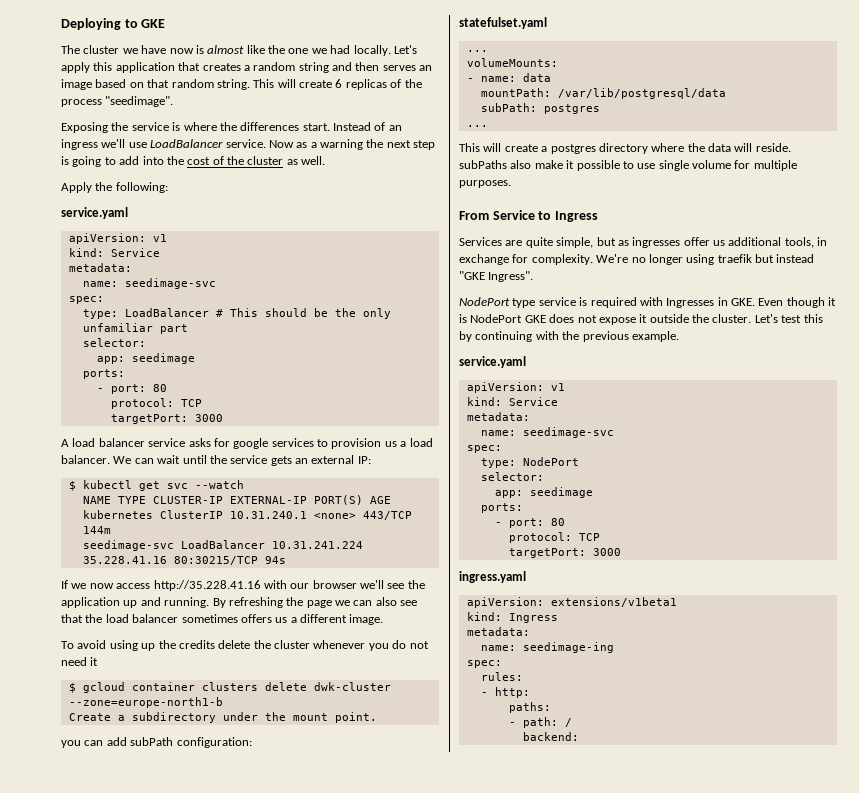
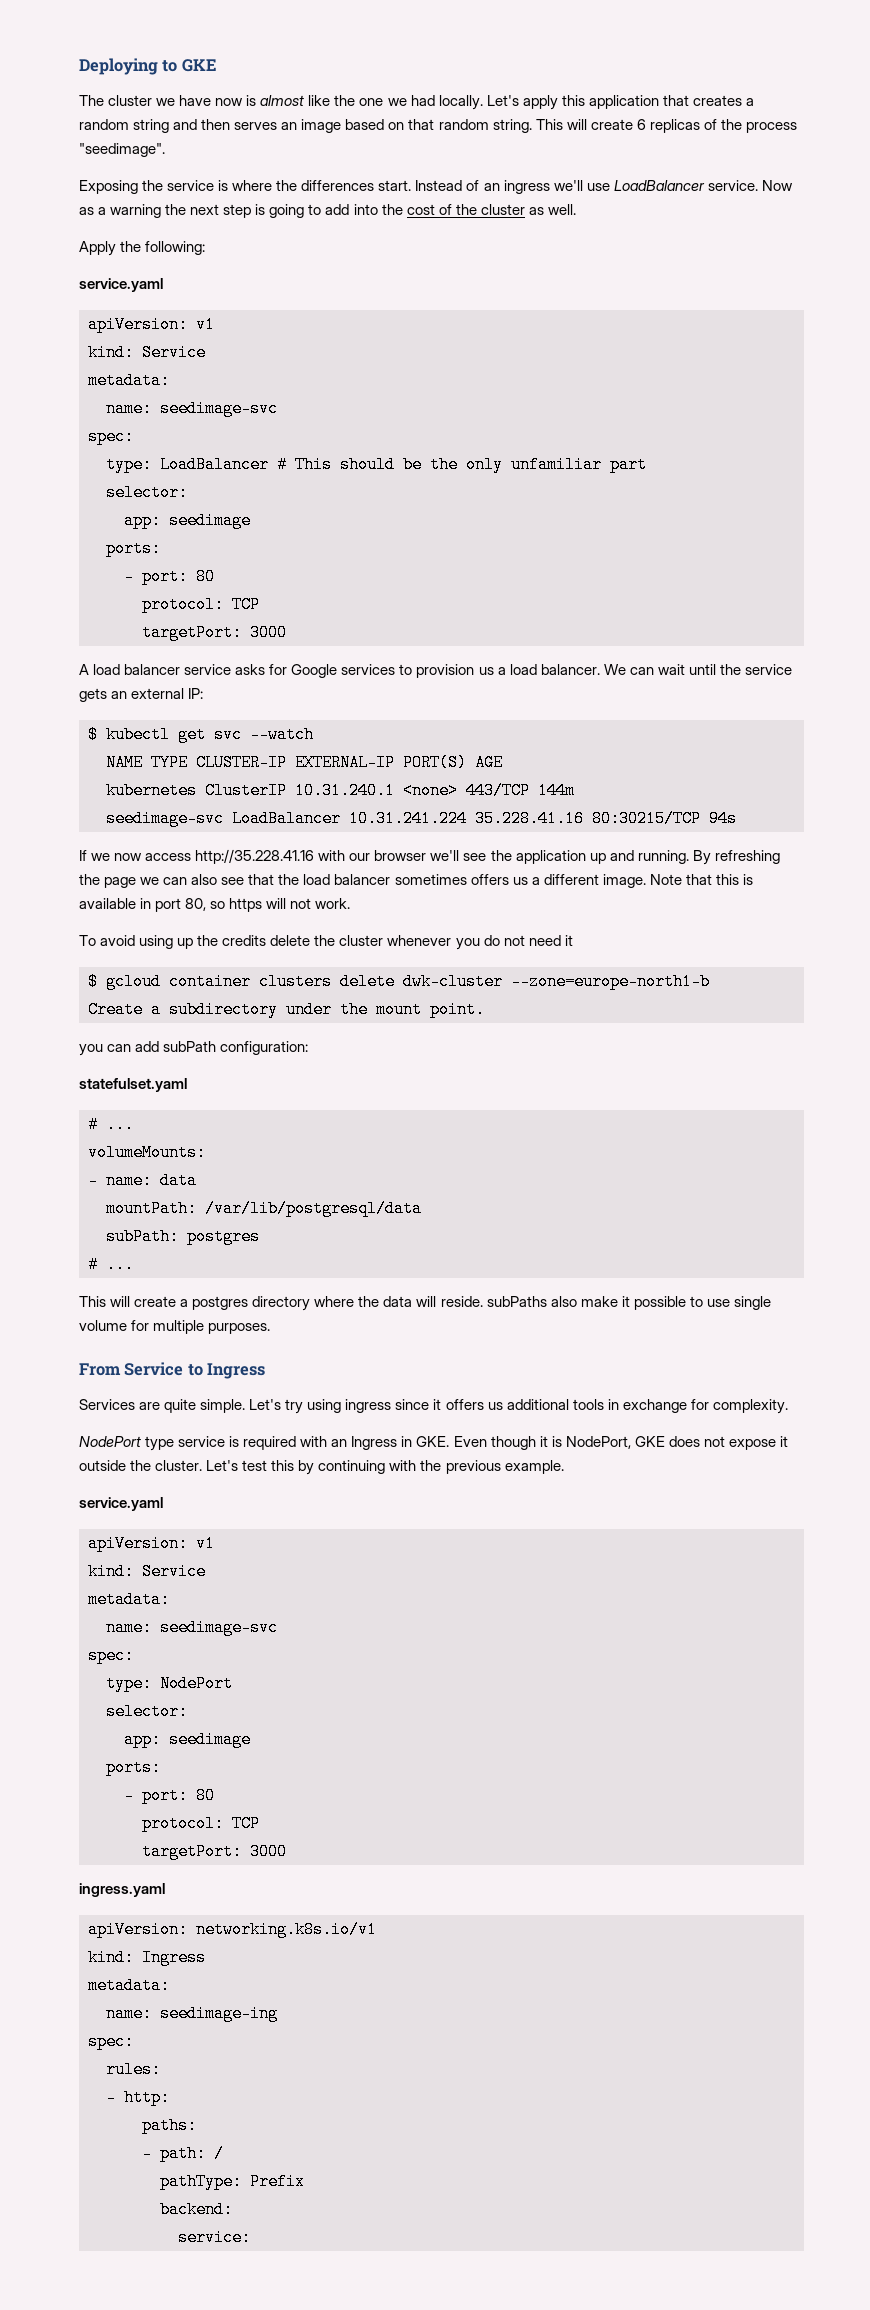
- A load balancer service asks for google services to provision us a load balancer.
+ A load balancer service asks for Google services to provision us a load balancer.
+ Note that this is available in port 80, so https will not work.
  statefulset.yaml
- ...
+ # ...
  subPath: postgres
- ...
+ # ...
- Services are quite simple, but as ingresses offer us additional tools, in exchange for complexity. We're no longer using traefik but instead "GKE Ingress".
+ Services are quite simple. Let's try using ingress since it offers us additional tools in exchange for complexity.
- NodePort type service is required with Ingresses in GKE. Even though it is NodePort GKE does not expose it outside the cluster.
+ NodePort type service is required with an Ingress in GKE. Even though it is NodePort, GKE does not expose it outside the cluster.
- apiVersion: extensions/v1beta1
+ apiVersion: networking.k8s.io/v1
+ pathType: Prefix
+ service:

